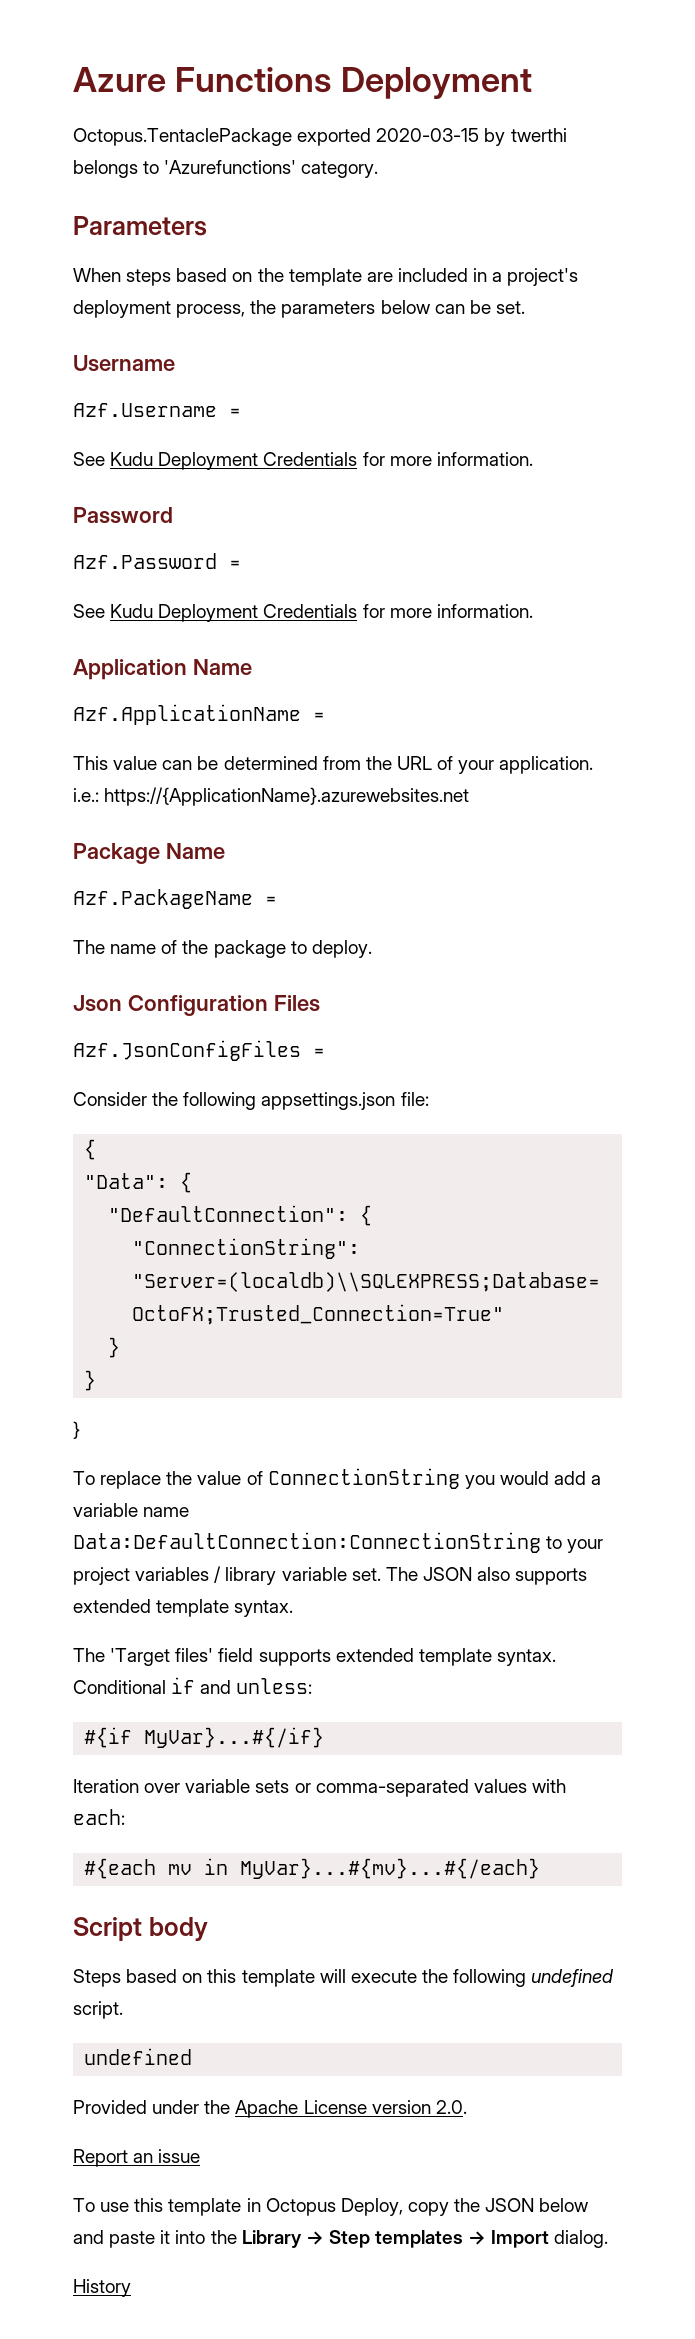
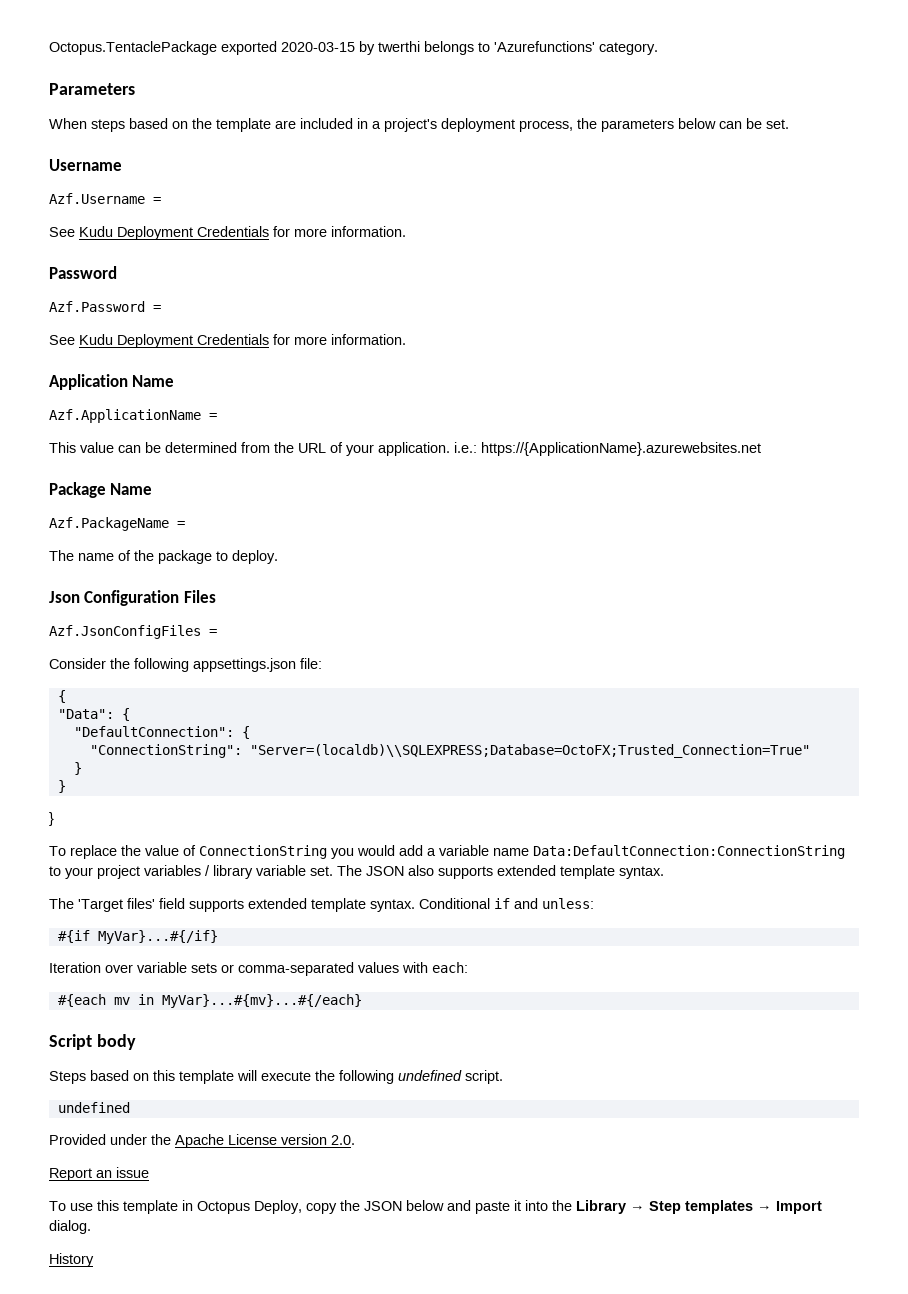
- Azure Functions Deployment

